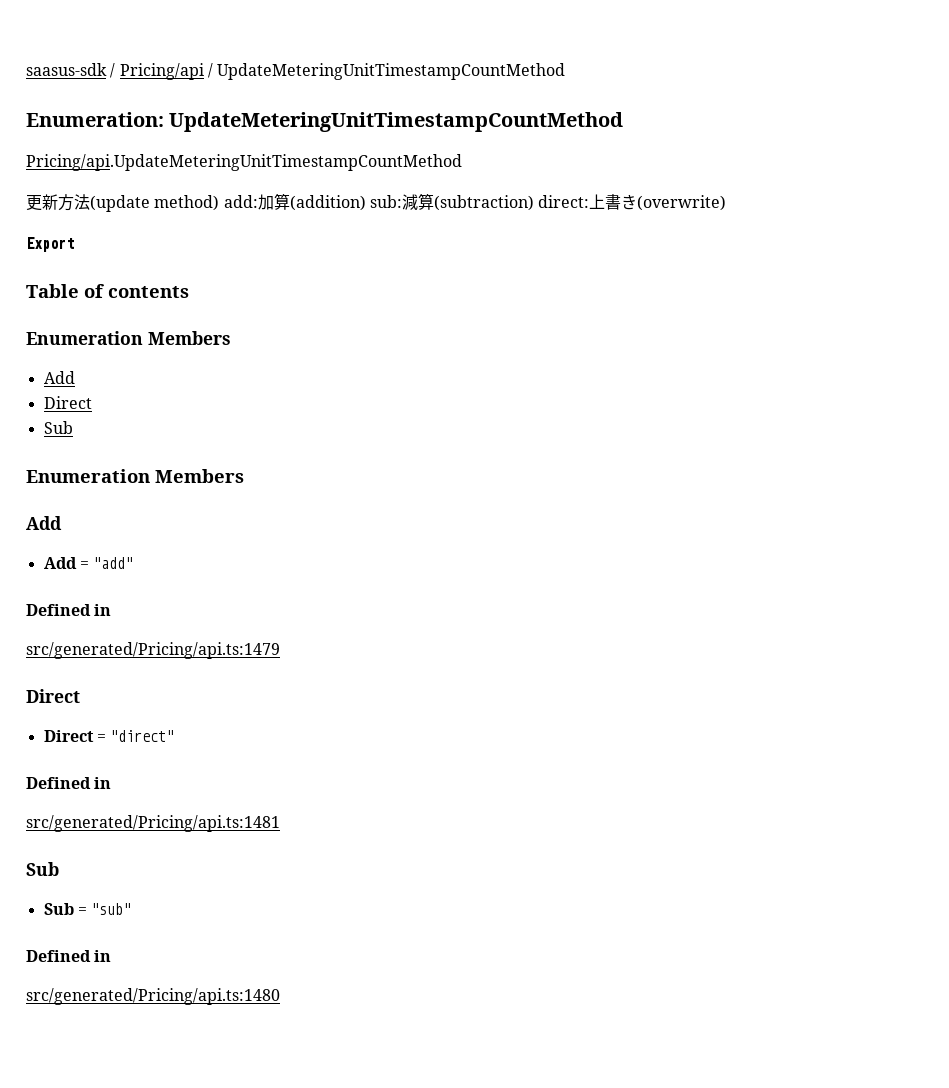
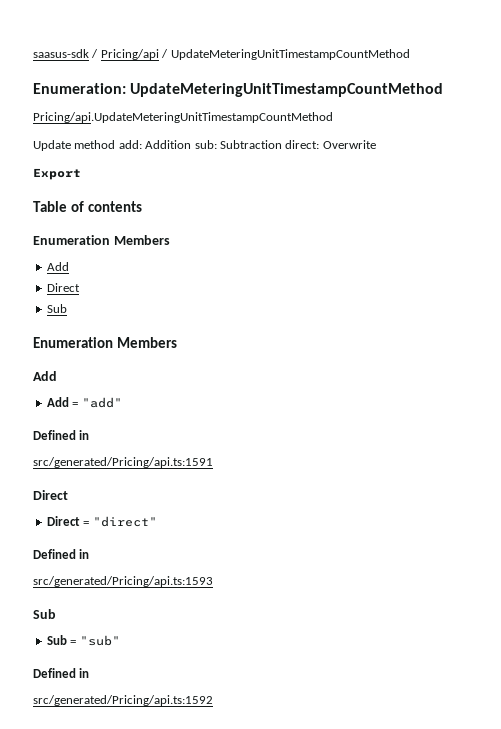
- 更新方法(update method) add:加算(addition) sub:減算(subtraction) direct:上書き(overwrite)
+ Update method add: Addition sub: Subtraction direct: Overwrite
- src/generated/Pricing/api.ts:1479
+ src/generated/Pricing/api.ts:1591
- src/generated/Pricing/api.ts:1481
+ src/generated/Pricing/api.ts:1593
- src/generated/Pricing/api.ts:1480
+ src/generated/Pricing/api.ts:1592

